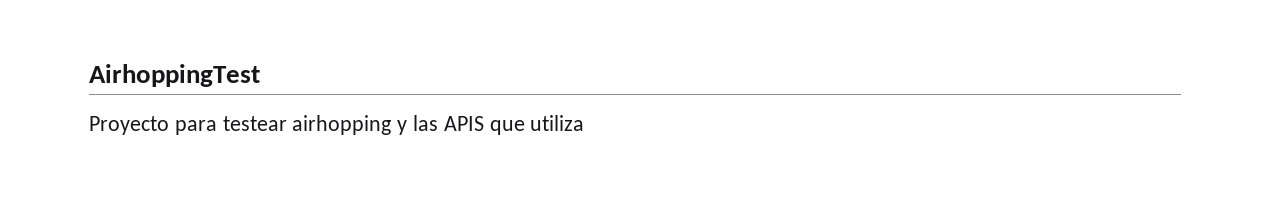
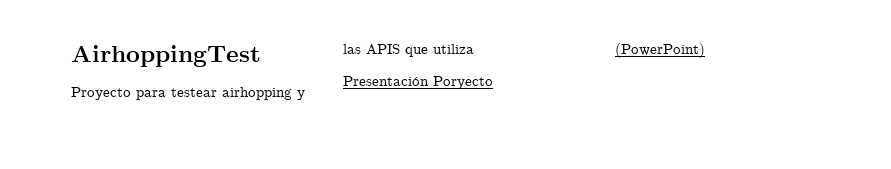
+ Presentación Poryecto (PowerPoint)

